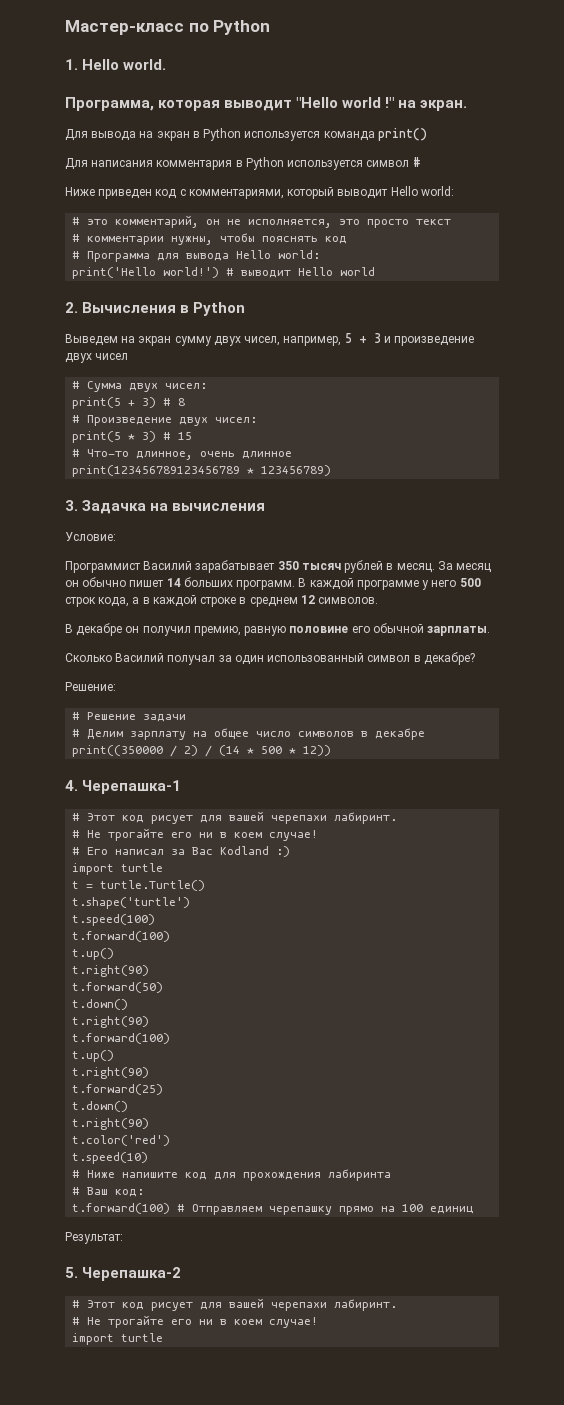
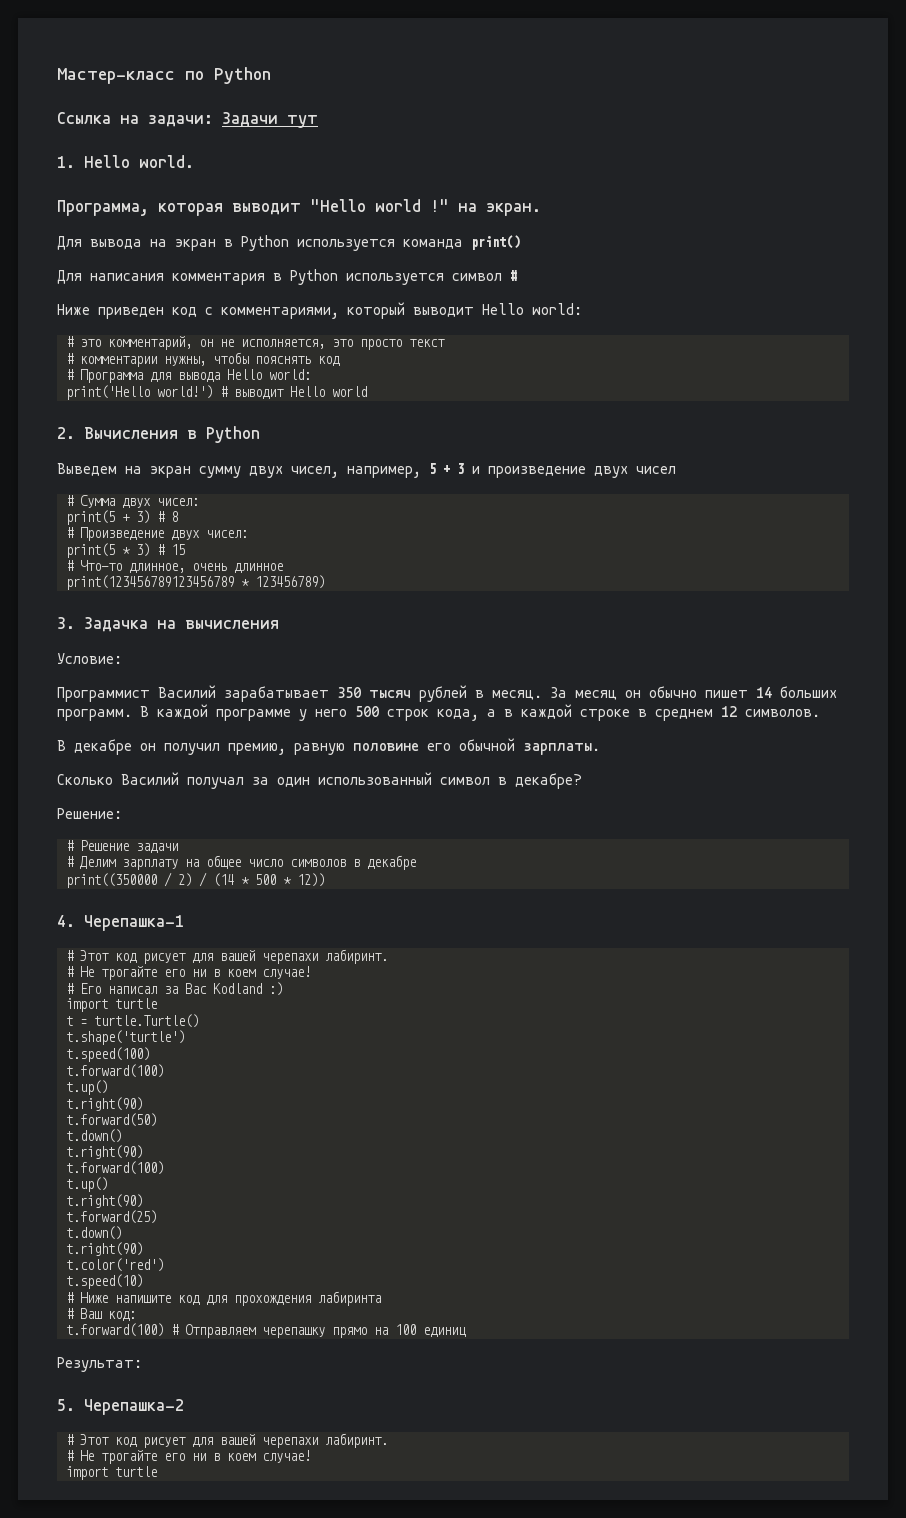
+ Ссылка на задачи: Задачи тут

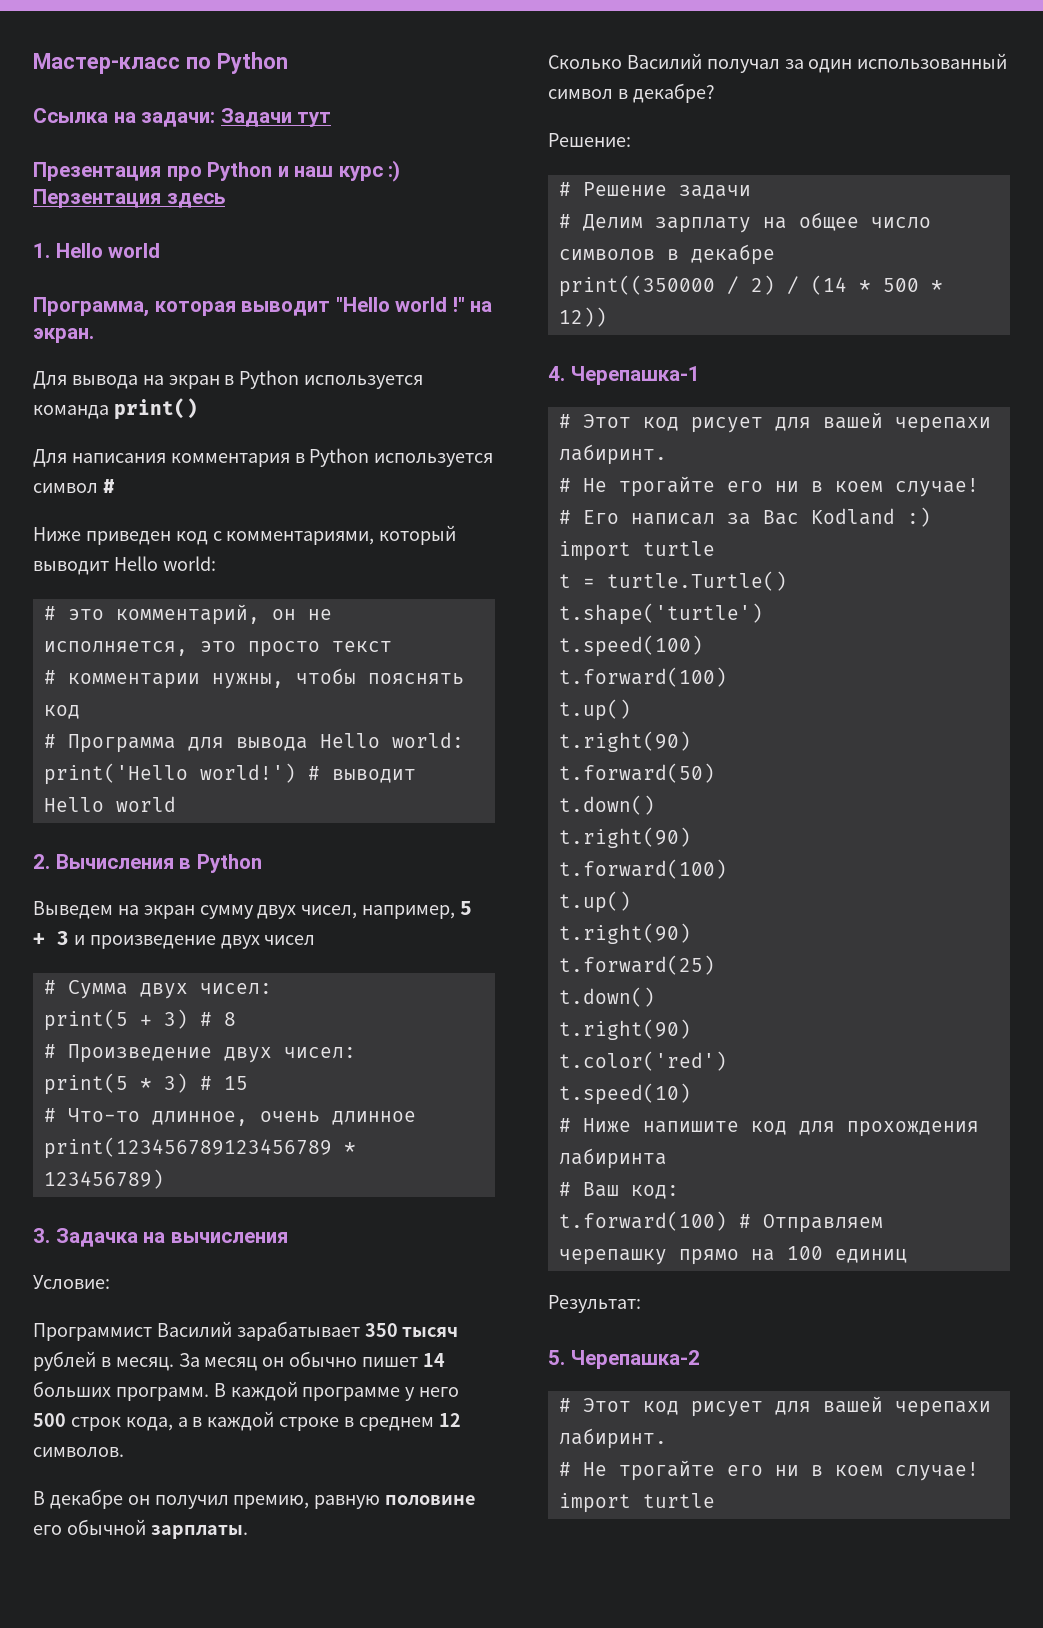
+ Презентация про Python и наш курс :) Перзентация здесь
- 1. Hello world.
+ 1. Hello world

